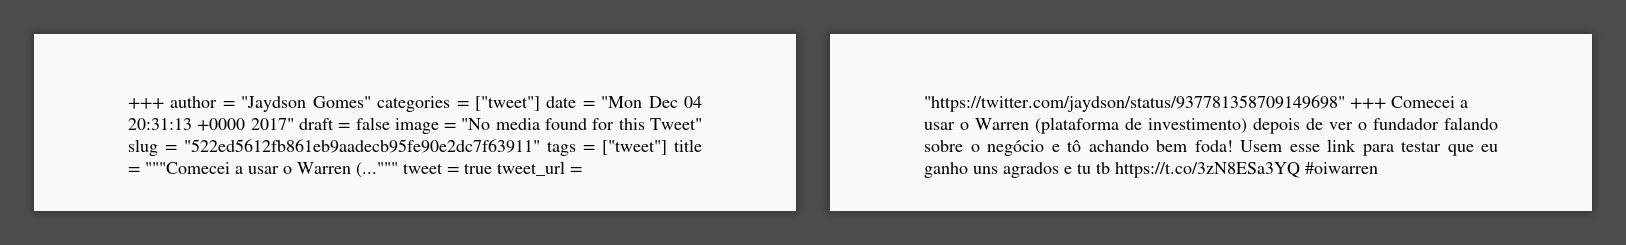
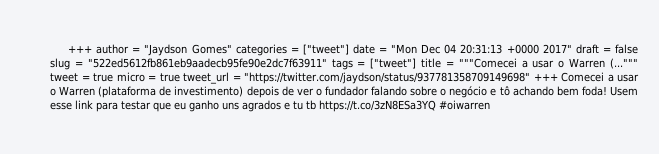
- +++ author = "Jaydson Gomes" categories = ["tweet"] date = "Mon Dec 04 20:31:13 +0000 2017" draft = false image = "No media found for this Tweet" slug = "522ed5612fb861eb9aadecb95fe90e2dc7f63911" tags = ["tweet"] title = """Comecei a usar o Warren (...""" tweet = true tweet_url = "https://twitter.com/jaydson/status/937781358709149698" +++ Comecei a usar o Warren (plataforma de investimento) depois de ver o fundador falando sobre o negócio e tô achando bem foda!
+ +++ author = "Jaydson Gomes" categories = ["tweet"] date = "Mon Dec 04 20:31:13 +0000 2017" draft = false slug = "522ed5612fb861eb9aadecb95fe90e2dc7f63911" tags = ["tweet"] title = """Comecei a usar o Warren (...""" tweet = true micro = true tweet_url = "https://twitter.com/jaydson/status/937781358709149698" +++ Comecei a usar o Warren (plataforma de investimento) depois de ver o fundador falando sobre o negócio e tô achando bem foda!

